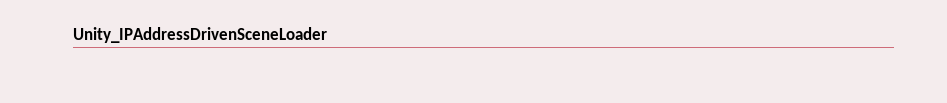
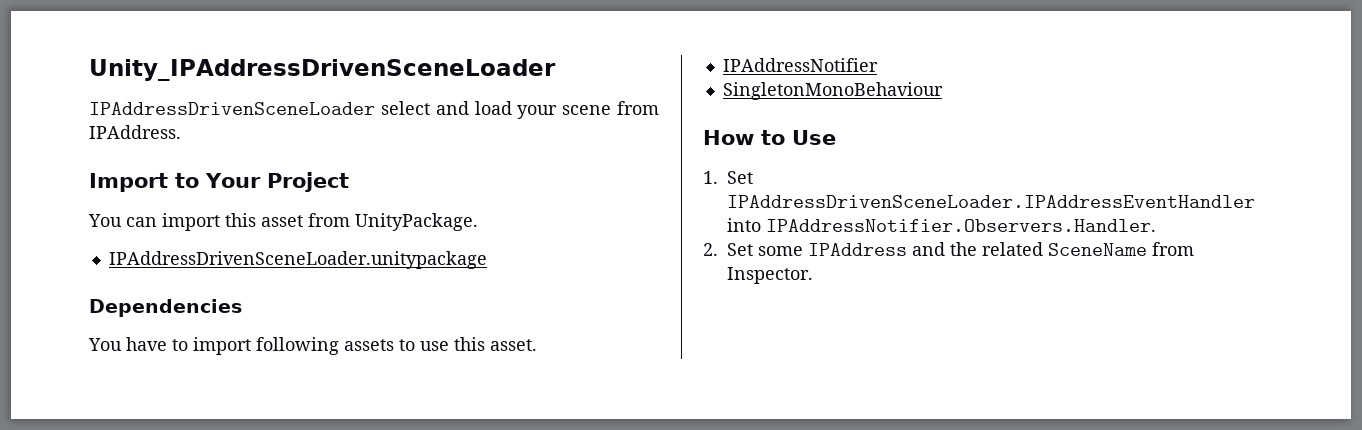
+ IPAddressDrivenSceneLoader select and load your scene from IPAddress.
+ Import to Your Project
+ You can import this asset from UnityPackage.
+ IPAddressDrivenSceneLoader.unitypackage
+ Dependencies
+ You have to import following assets to use this asset.
+ IPAddressNotifier
+ SingletonMonoBehaviour
+ How to Use
+ 1. Set IPAddressDrivenSceneLoader.IPAddressEventHandler into IPAddressNotifier.Observers.Handler.
+ 2. Set some IPAddress and the related SceneName from Inspector.

